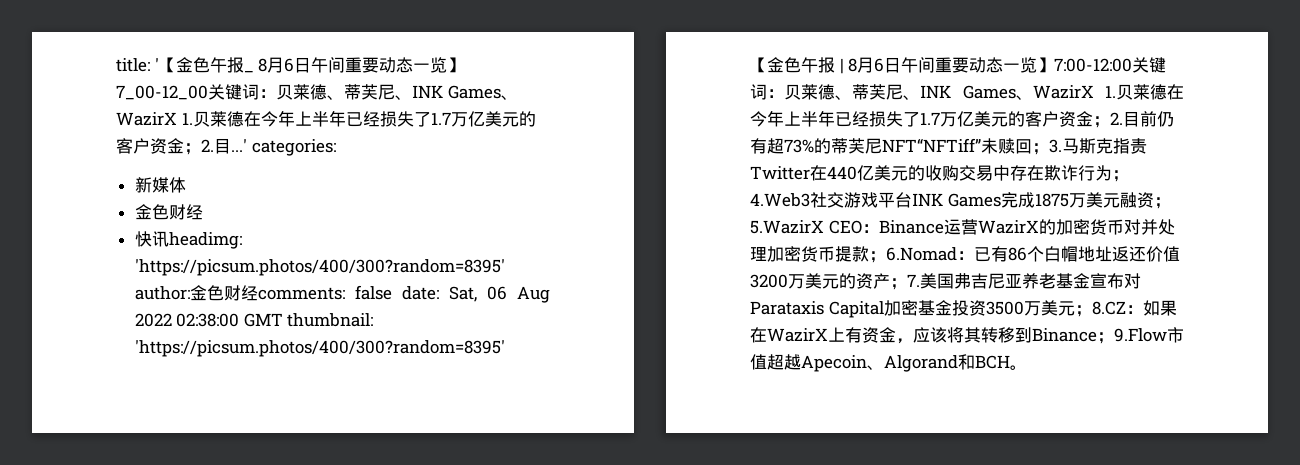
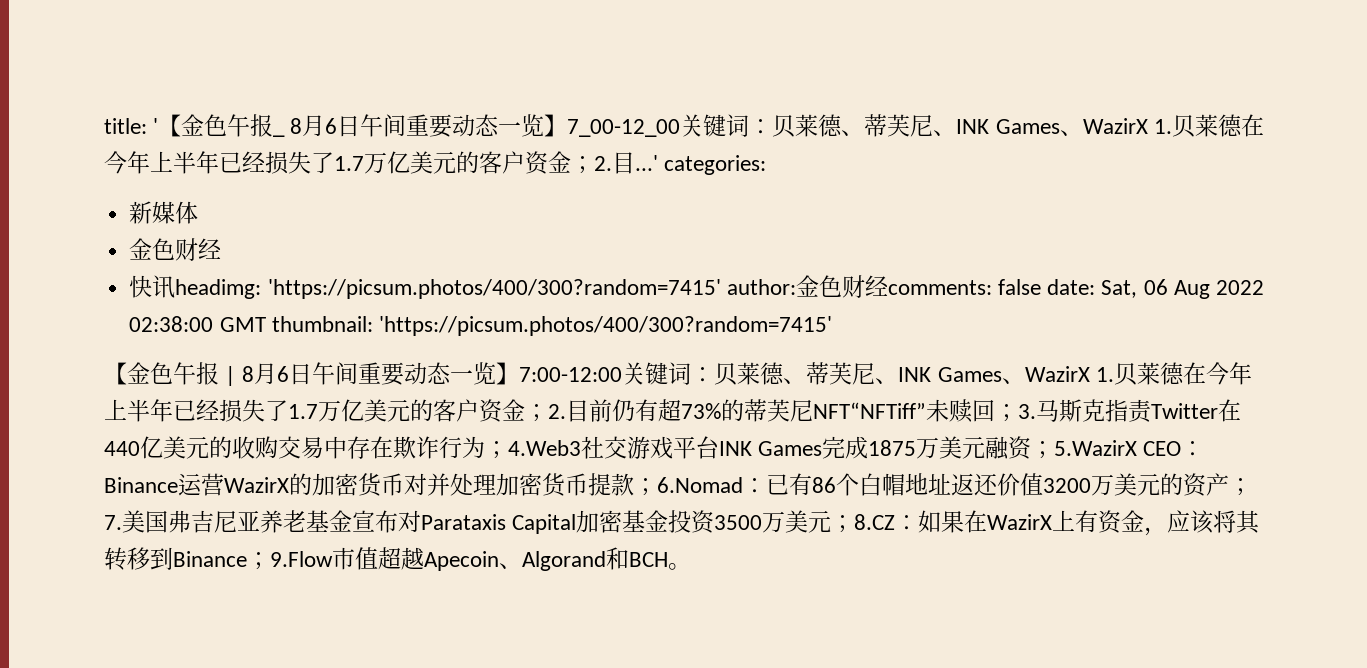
- 快讯headimg: 'https://picsum.photos/400/300?random=8395' author:金色财经comments: false date: Sat, 06 Aug 2022 02:38:00 GMT thumbnail: 'https://picsum.photos/400/300?random=8395'
+ 快讯headimg: 'https://picsum.photos/400/300?random=7415' author:金色财经comments: false date: Sat, 06 Aug 2022 02:38:00 GMT thumbnail: 'https://picsum.photos/400/300?random=7415'

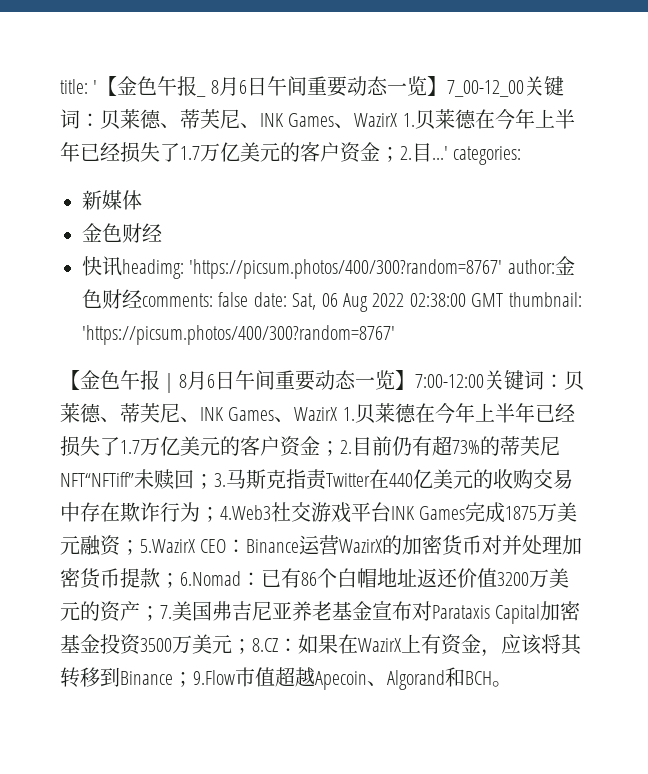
- 快讯headimg: 'https://picsum.photos/400/300?random=7415' author:金色财经comments: false date: Sat, 06 Aug 2022 02:38:00 GMT thumbnail: 'https://picsum.photos/400/300?random=7415'
+ 快讯headimg: 'https://picsum.photos/400/300?random=8767' author:金色财经comments: false date: Sat, 06 Aug 2022 02:38:00 GMT thumbnail: 'https://picsum.photos/400/300?random=8767'

